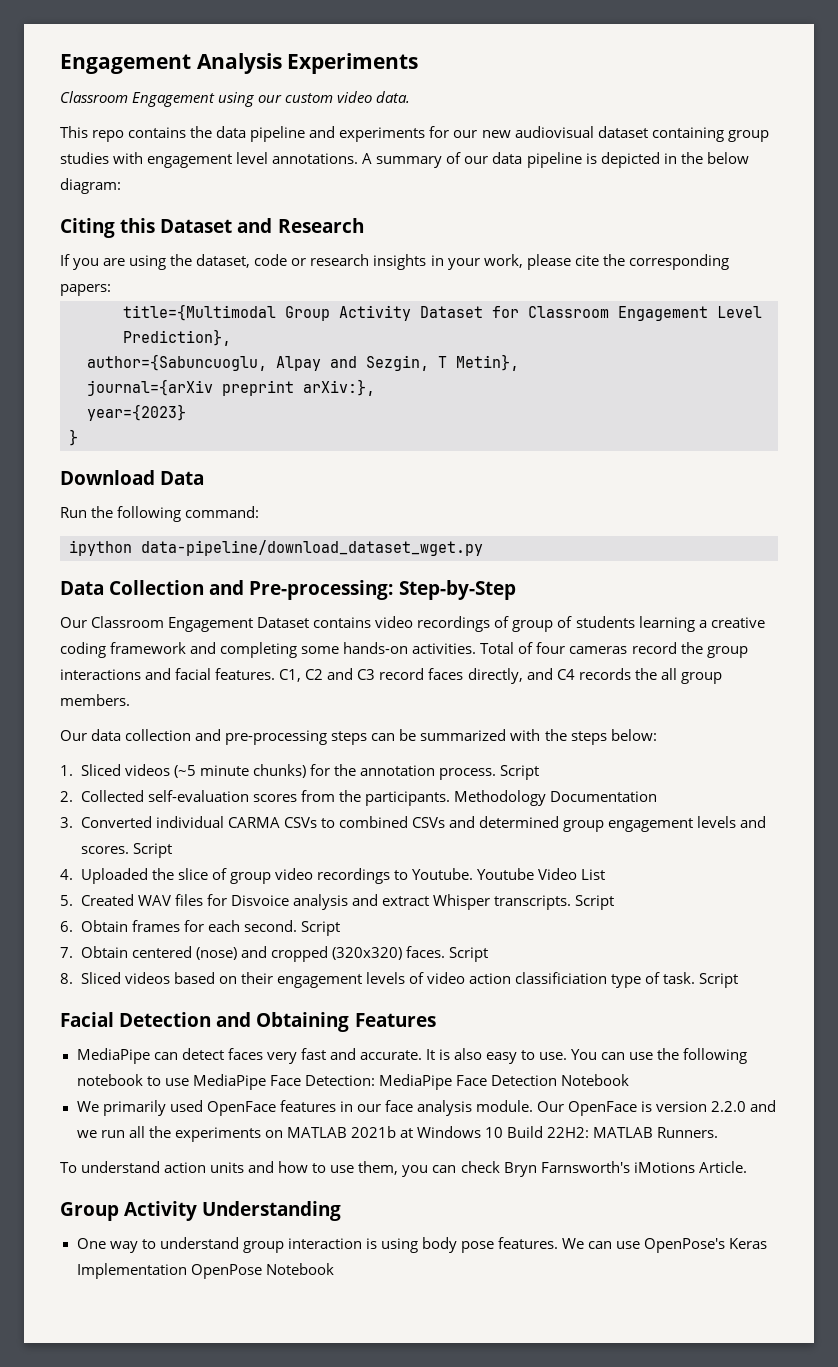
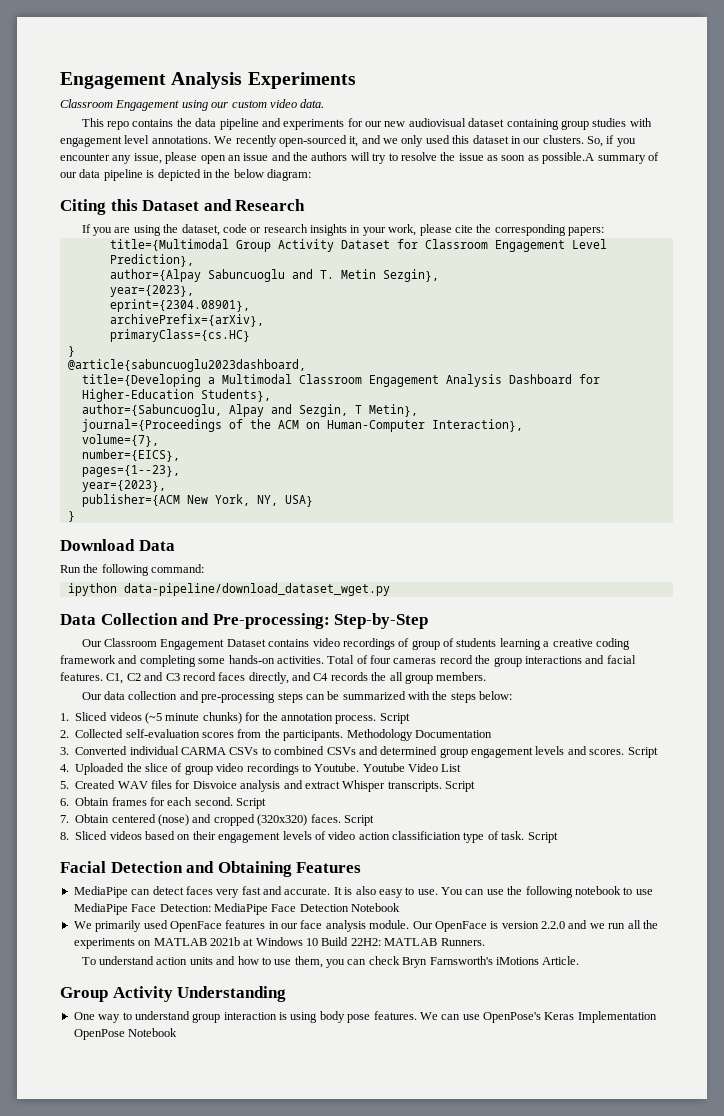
- A summary of our data pipeline is depicted in the below diagram:
+ We recently open-sourced it, and we only used this dataset in our clusters. So, if you encounter any issue, please open an issue and the authors will try to resolve the issue as soon as possible.A summary of our data pipeline is depicted in the below diagram:
+ author={Alpay Sabuncuoglu and T. Metin Sezgin},
+ year={2023},
+ eprint={2304.08901},
+ archivePrefix={arXiv},
+ primaryClass={cs.HC}
+ }
+ @article{sabuncuoglu2023dashboard,
+ title={Developing a Multimodal Classroom Engagement Analysis Dashboard for Higher-Education Students},
- journal={arXiv preprint arXiv:},
- year={2023}
+ journal={Proceedings of the ACM on Human-Computer Interaction},
+ volume={7},
+ number={EICS},
+ pages={1--23},
+ year={2023},
+ publisher={ACM New York, NY, USA}

